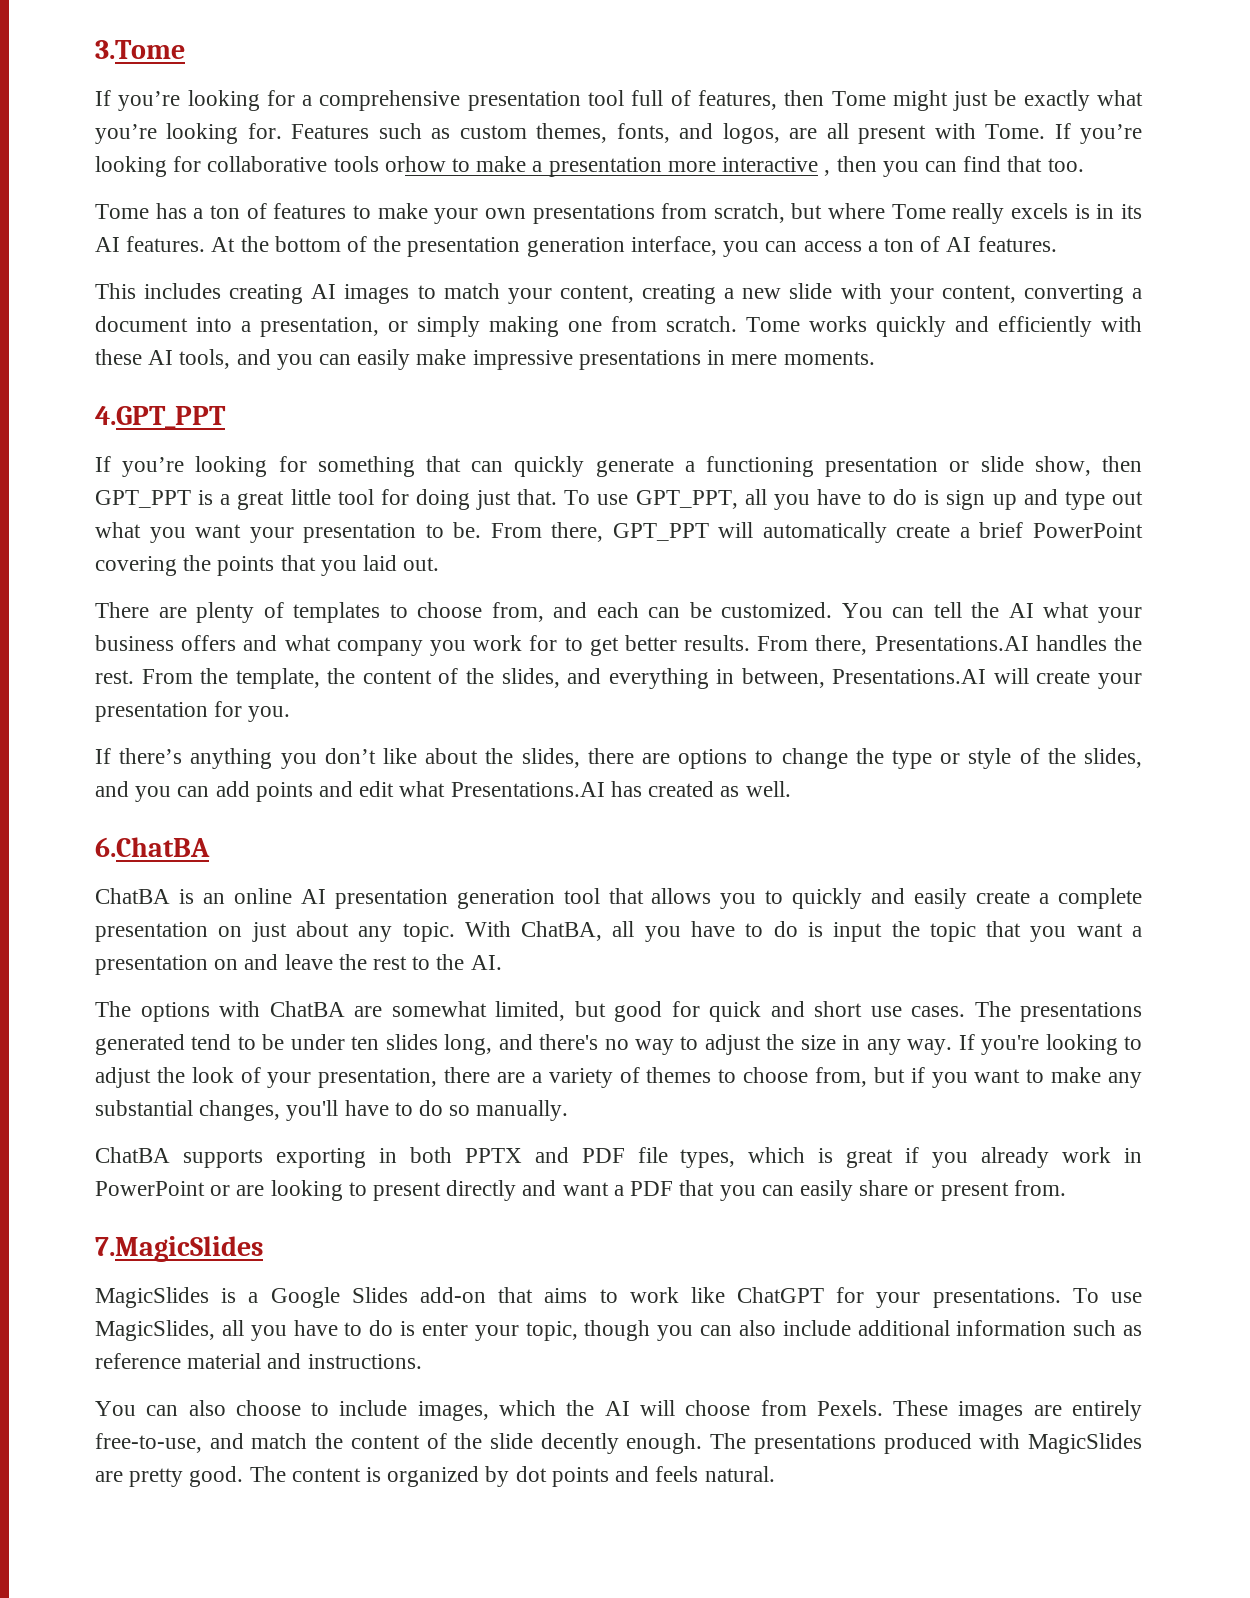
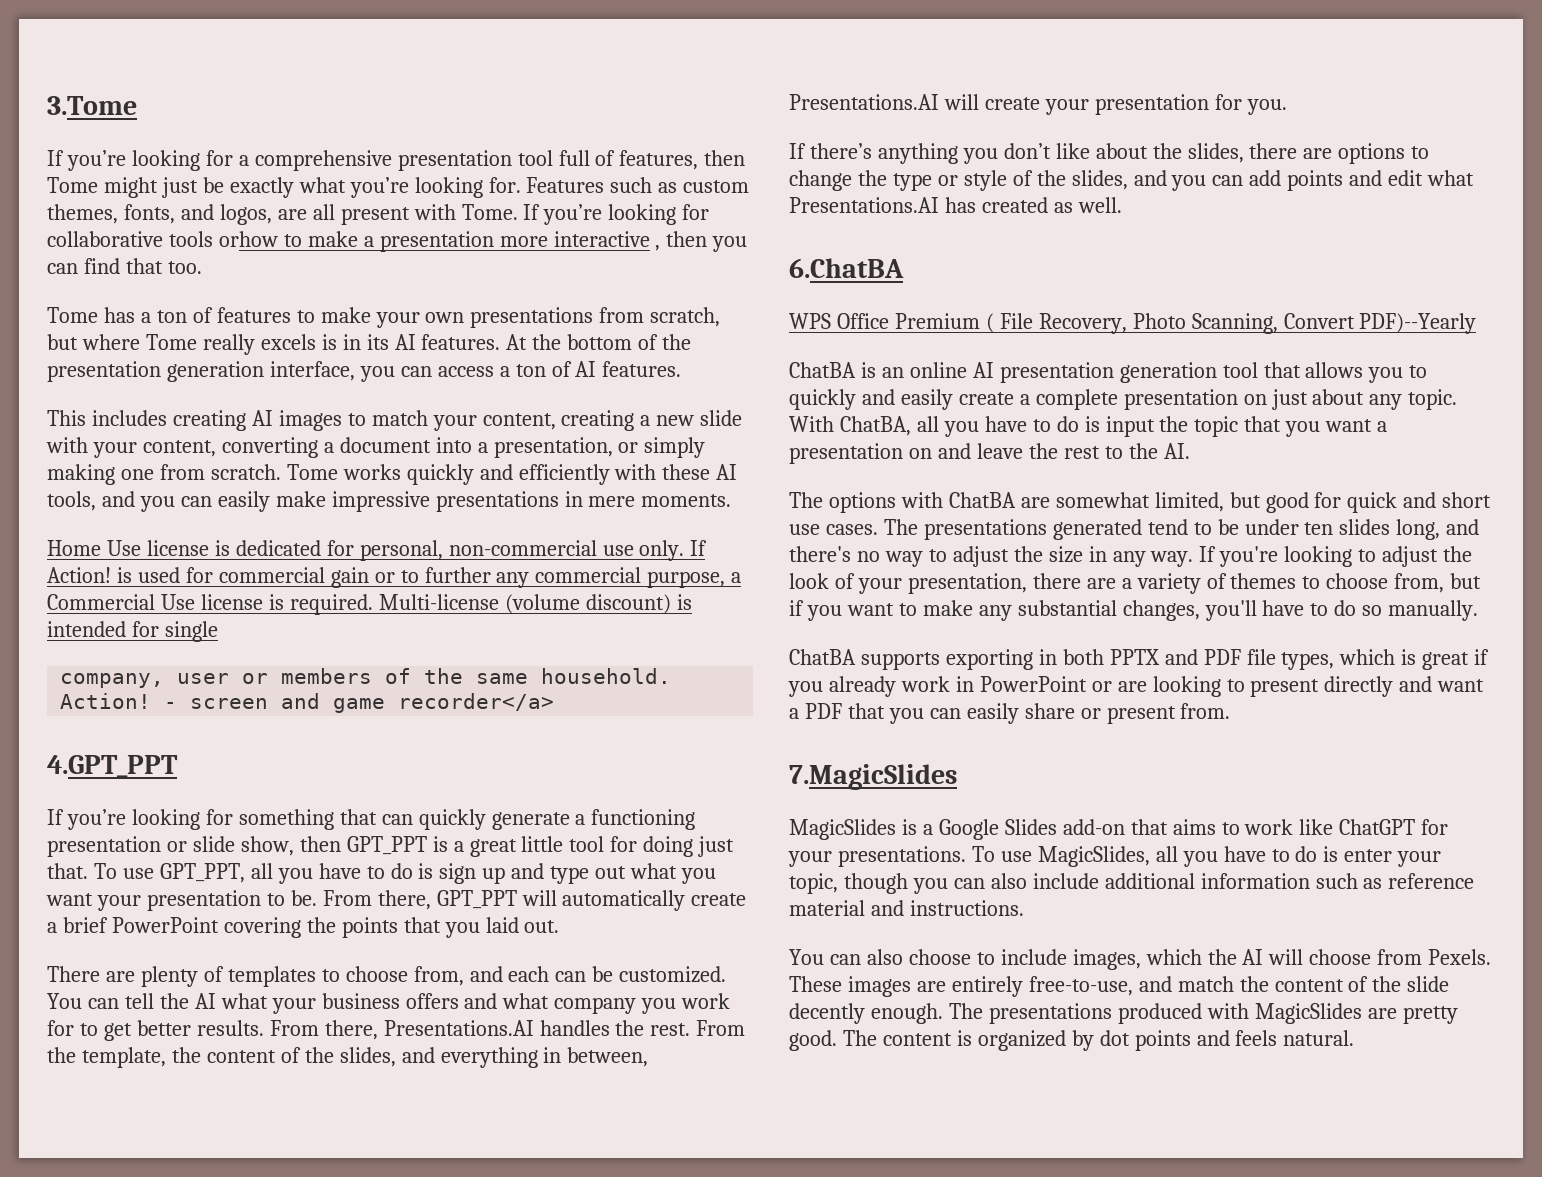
+ Home Use license is dedicated for personal, non-commercial use only. If Action! is used for commercial gain or to further any commercial purpose, a Commercial Use license is required. Multi-license (volume discount) is intended for single
+ company, user or members of the same household. Action! - screen and game recorder</a>
+ WPS Office Premium ( File Recovery, Photo Scanning, Convert PDF)--Yearly

